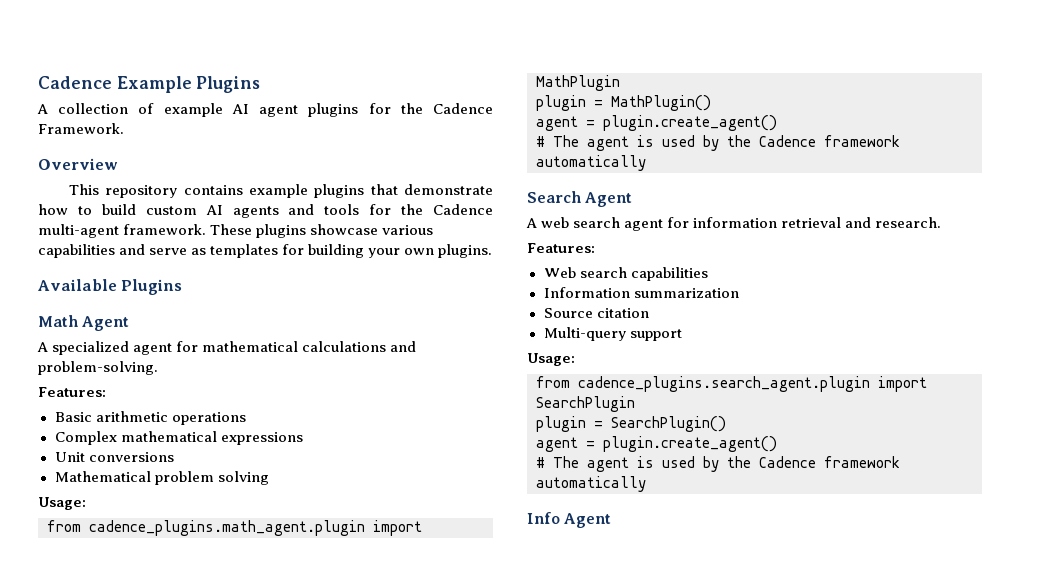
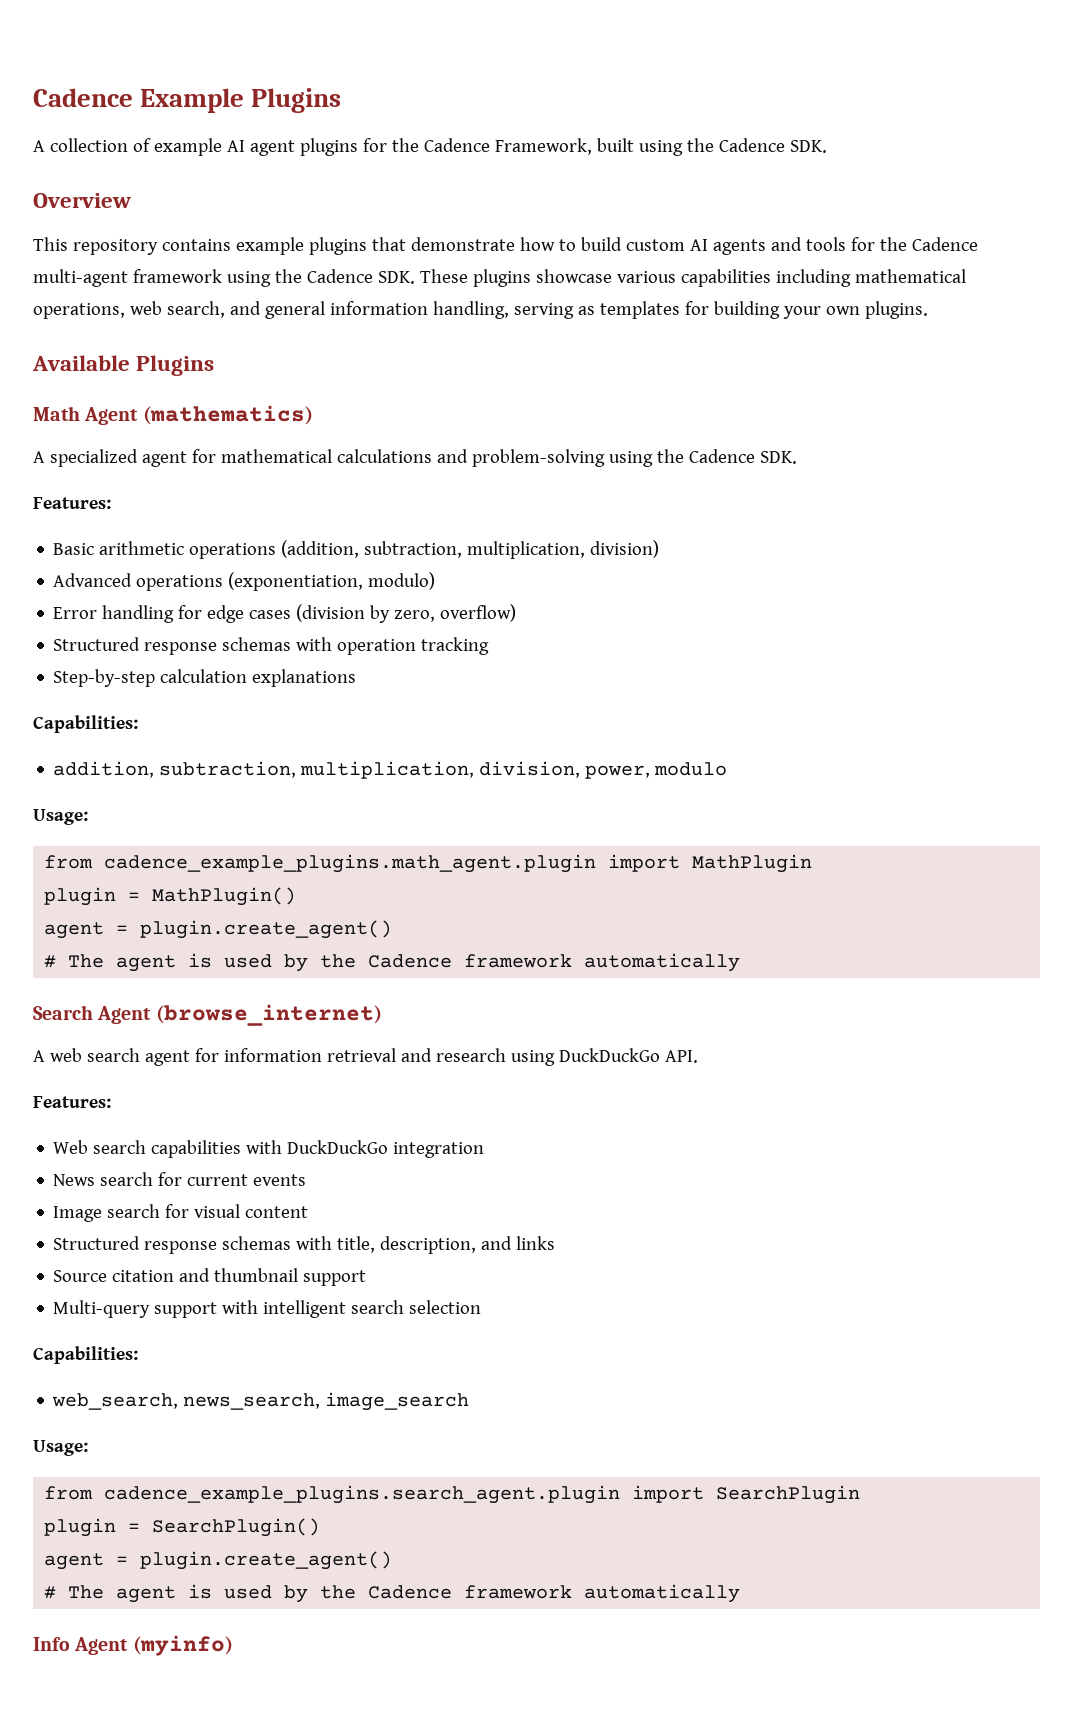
- A collection of example AI agent plugins for the Cadence Framework.
+ A collection of example AI agent plugins for the Cadence Framework, built using the Cadence SDK.
- This repository contains example plugins that demonstrate how to build custom AI agents and tools for the Cadence multi-agent framework. These plugins showcase various capabilities and serve as templates for building your own plugins.
+ This repository contains example plugins that demonstrate how to build custom AI agents and tools for the Cadence multi-agent framework using the Cadence SDK. These plugins showcase various capabilities including mathematical operations, web search, and general information handling, serving as templates for building your own plugins.
- Math Agent
+ Math Agent (mathematics)
- A specialized agent for mathematical calculations and problem-solving.
+ A specialized agent for mathematical calculations and problem-solving using the Cadence SDK.
- Basic arithmetic operations
- Complex mathematical expressions
- Unit conversions
- Mathematical problem solving
+ Basic arithmetic operations (addition, subtraction, multiplication, division)
+ Advanced operations (exponentiation, modulo)
+ Error handling for edge cases (division by zero, overflow)
+ Structured response schemas with operation tracking
+ Step-by-step calculation explanations
+ Capabilities:
+ addition, subtraction, multiplication, division, power, modulo
  Usage:
- from cadence_plugins.math_agent.plugin import MathPlugin
+ from cadence_example_plugins.math_agent.plugin import MathPlugin
- Search Agent
+ Search Agent (browse_internet)
- A web search agent for information retrieval and research.
+ A web search agent for information retrieval and research using DuckDuckGo API.
- Web search capabilities
- Information summarization
+ Web search capabilities with DuckDuckGo integration
+ News search for current events
+ Image search for visual content
+ Structured response schemas with title, description, and links
- Source citation
+ Source citation and thumbnail support
- Multi-query support
+ Multi-query support with intelligent search selection
+ Capabilities:
+ web_search, news_search, image_search
  Usage:
- from cadence_plugins.search_agent.plugin import SearchPlugin
+ from cadence_example_plugins.search_agent.plugin import SearchPlugin
- Info Agent
+ Info Agent (myinfo)

